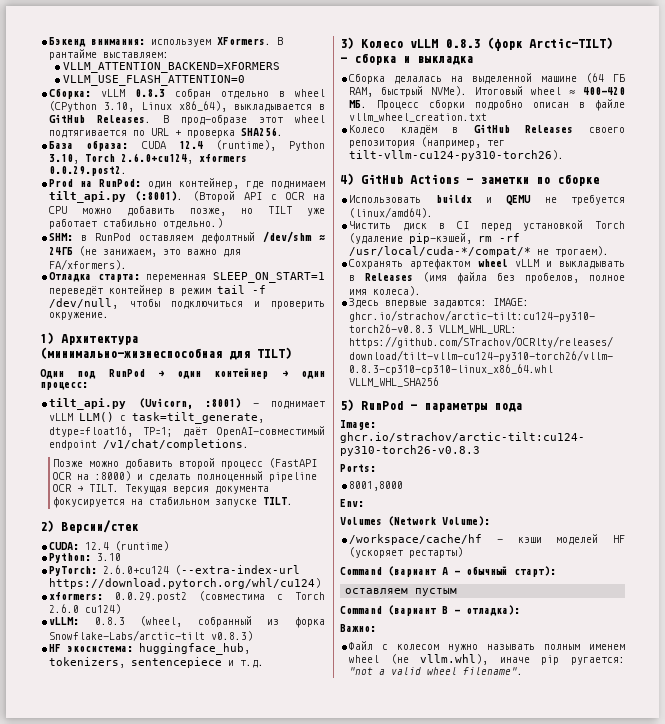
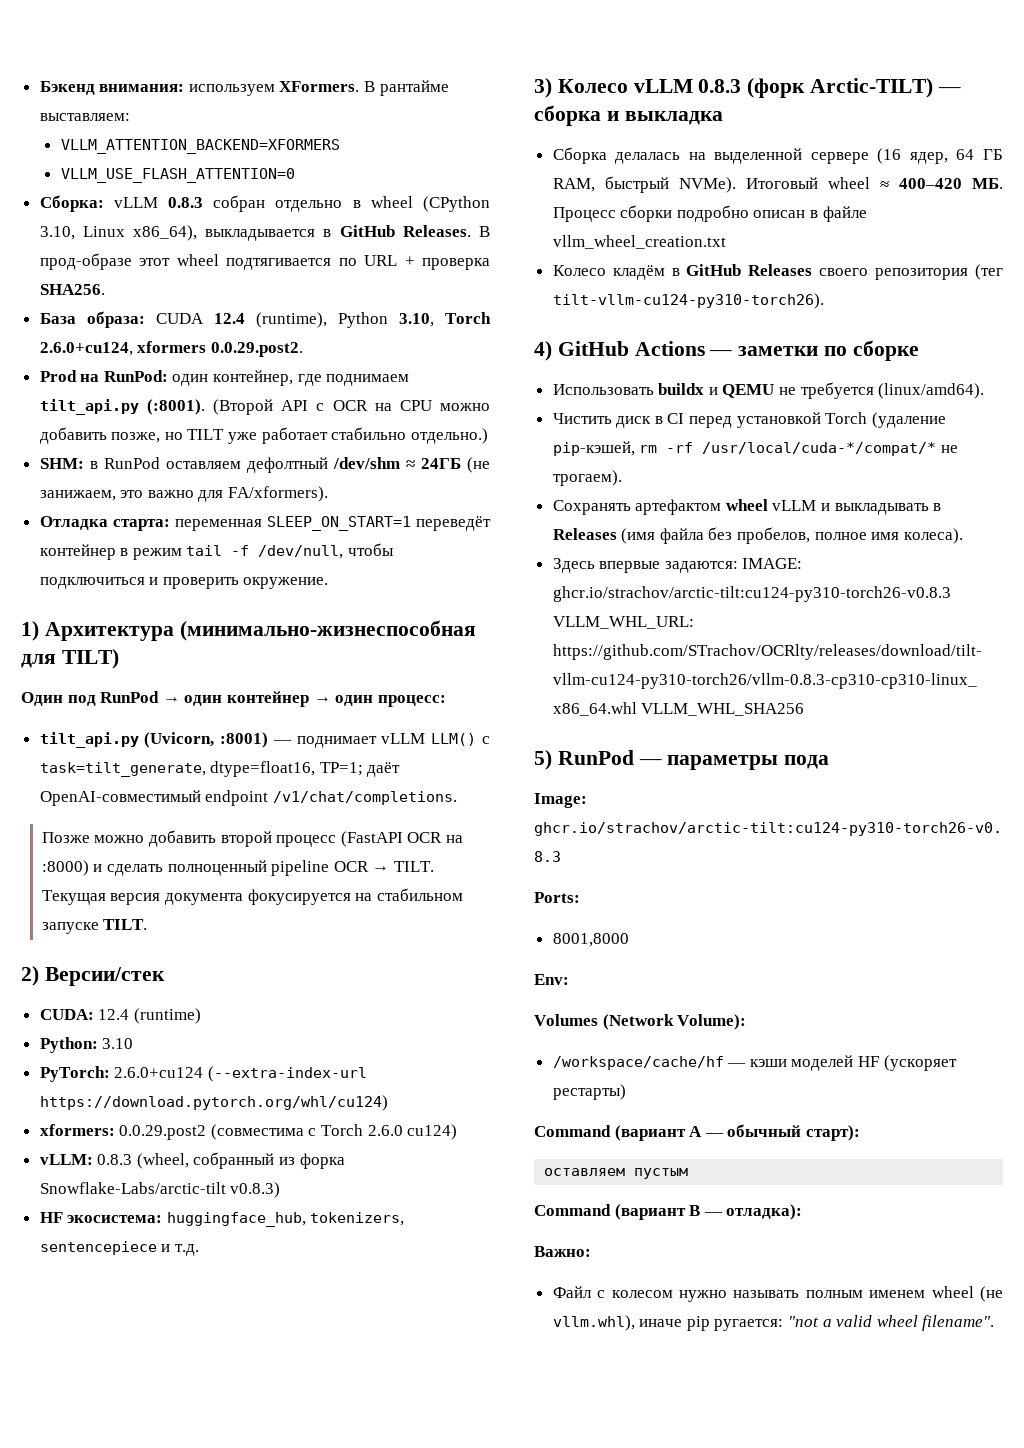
- Сборка делалась на выделенной машине (64 ГБ RAM, быстрый NVMe).
+ Сборка делалась на выделенной сервере (16 ядер, 64 ГБ RAM, быстрый NVMe).
- Колесо кладём в GitHub Releases своего репозитория (например, тег tilt-vllm-cu124-py310-torch26).
+ Колесо кладём в GitHub Releases своего репозитория (тег tilt-vllm-cu124-py310-torch26).

